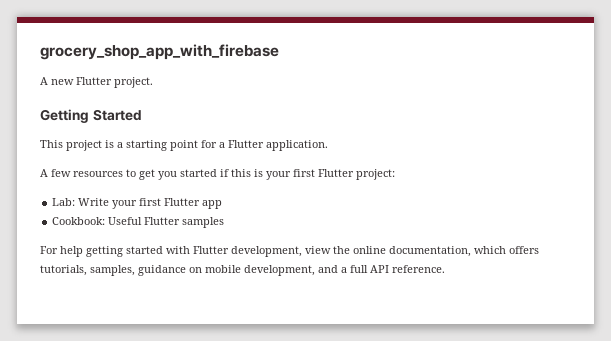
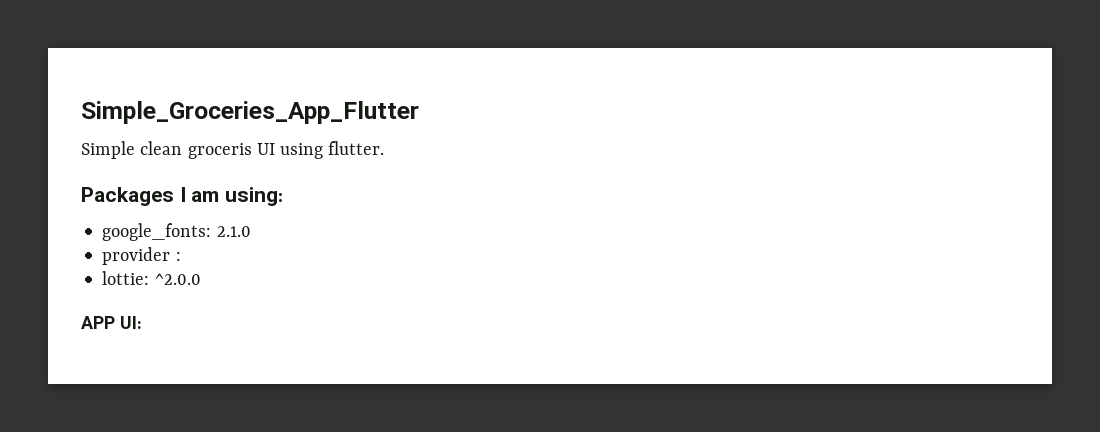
- grocery_shop_app_with_firebase
- A new Flutter project.
- Getting Started
- This project is a starting point for a Flutter application.
- A few resources to get you started if this is your first Flutter project:
- Lab: Write your first Flutter app
- Cookbook: Useful Flutter samples
- For help getting started with Flutter development, view the online documentation, which offers tutorials, samples, guidance on mobile development, and a full API reference.
+ Simple_Groceries_App_Flutter
+ Simple clean groceris UI using flutter.
+ Packages I am using:
+ google_fonts: 2.1.0
+ provider :
+ lottie: ^2.0.0
+ APP UI:

